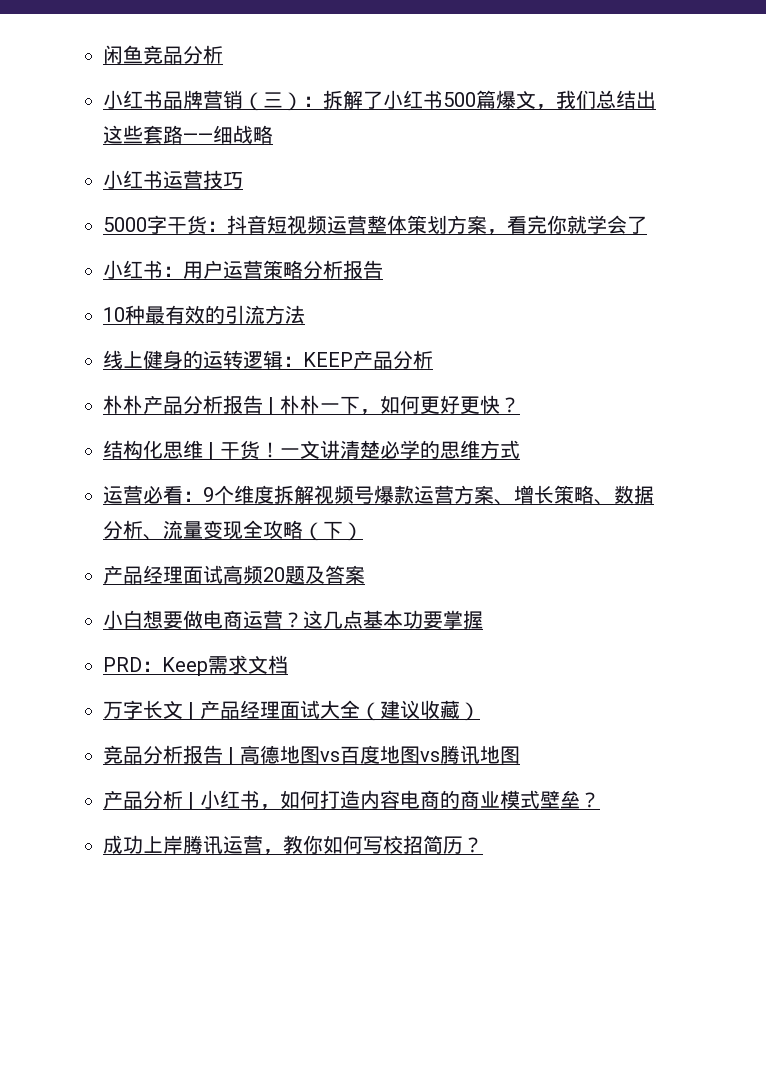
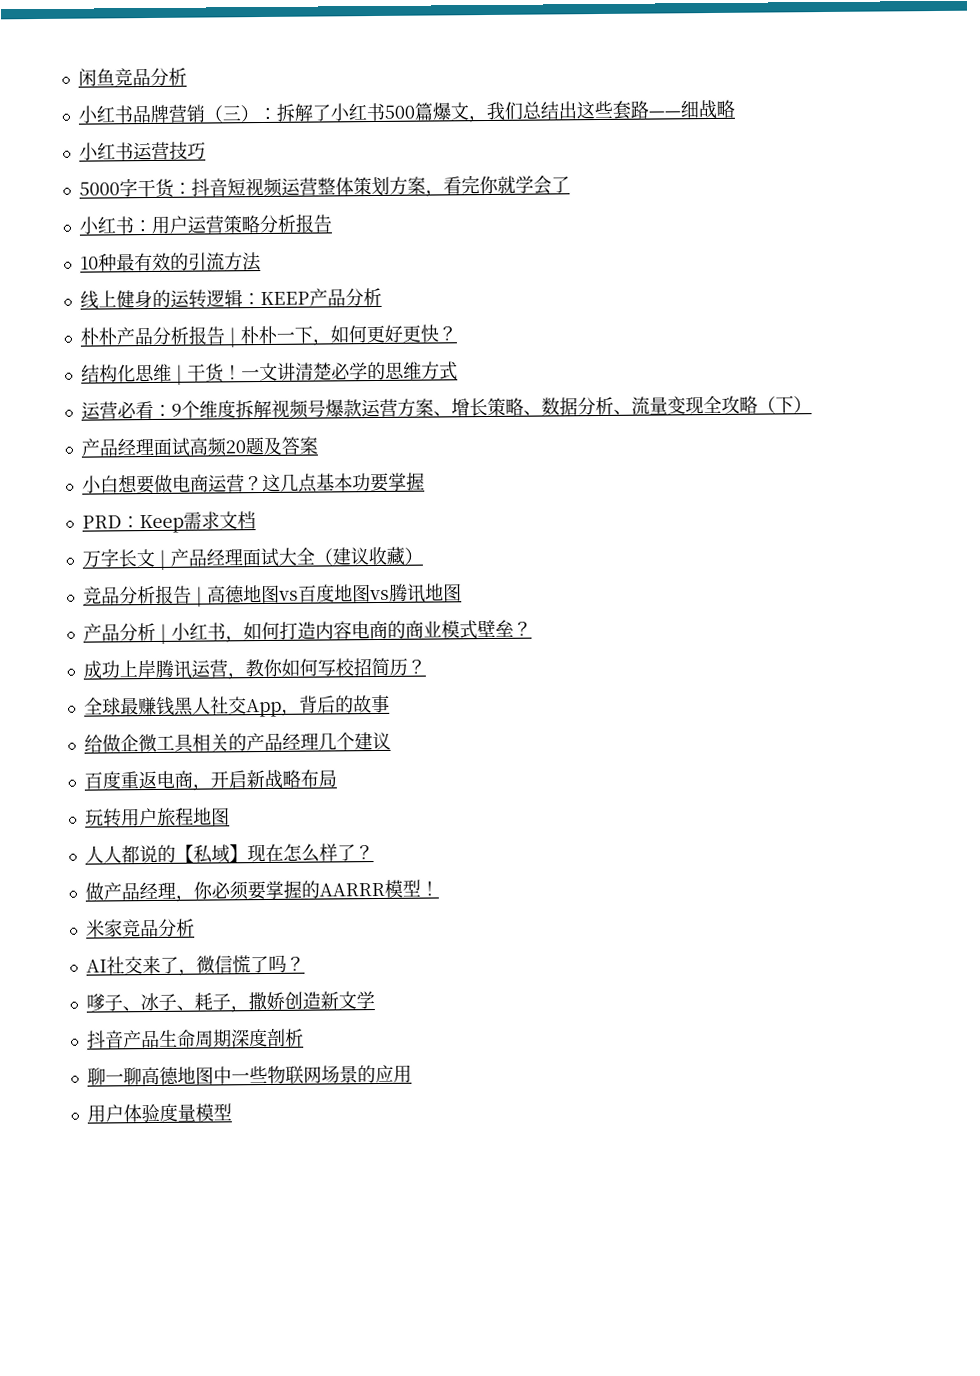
+ 全球最赚钱黑人社交App，背后的故事
+ 给做企微工具相关的产品经理几个建议
+ 百度重返电商，开启新战略布局
+ 玩转用户旅程地图
+ 人人都说的【私域】现在怎么样了？
+ 做产品经理，你必须要掌握的AARRR模型！
+ 米家竞品分析
+ AI社交来了，微信慌了吗？
+ 嗲子、冰子、耗子，撒娇创造新文学
+ 抖音产品生命周期深度剖析
+ 聊一聊高德地图中一些物联网场景的应用
+ 用户体验度量模型

